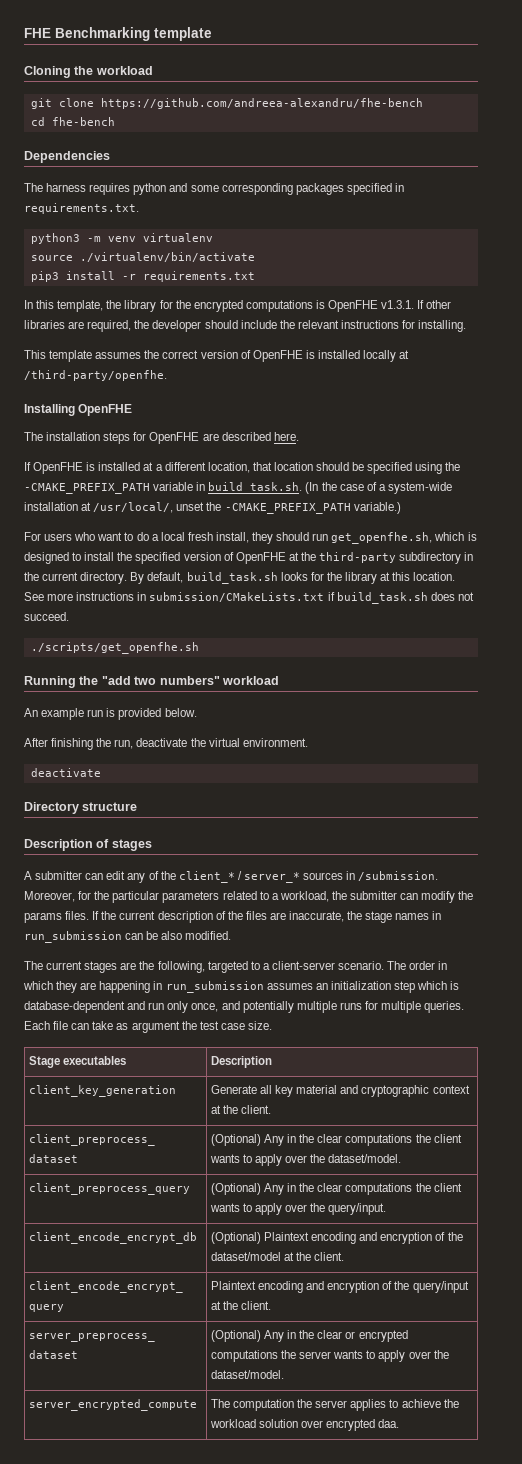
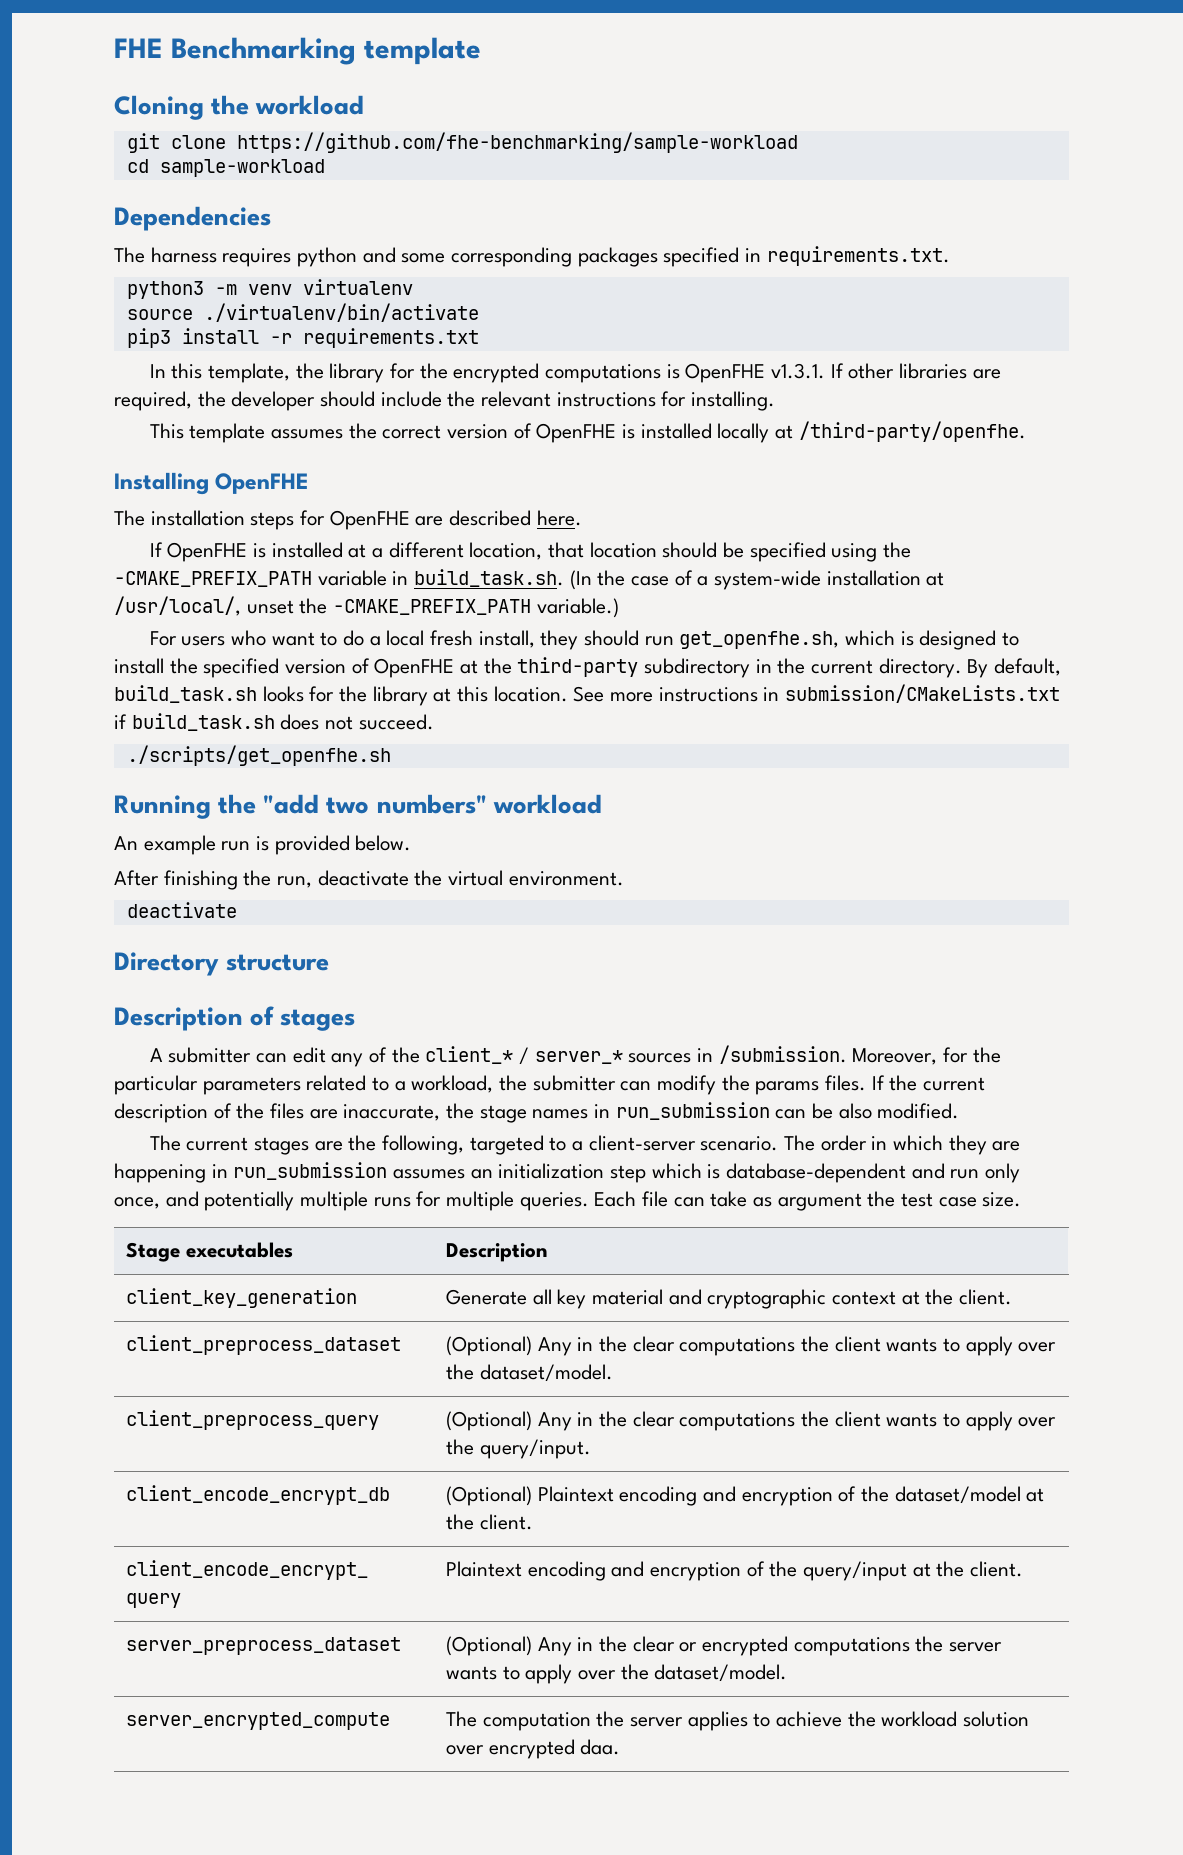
- git clone https://github.com/andreea-alexandru/fhe-bench
+ git clone https://github.com/fhe-benchmarking/sample-workload
- cd fhe-bench
+ cd sample-workload

